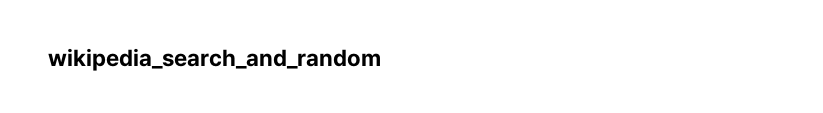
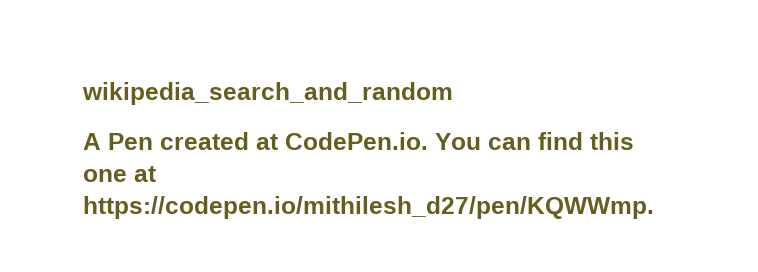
+ A Pen created at CodePen.io. You can find this one at https://codepen.io/mithilesh_d27/pen/KQWWmp.

